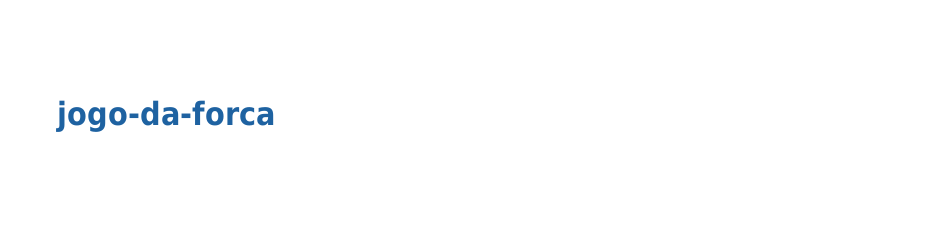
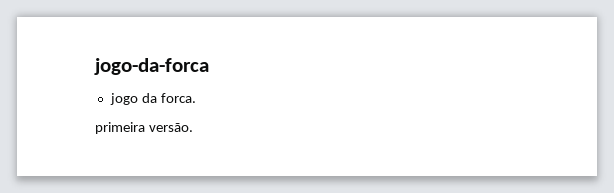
+ jogo da forca.
+ primeira versão.

